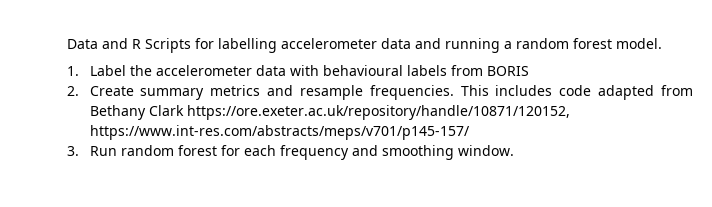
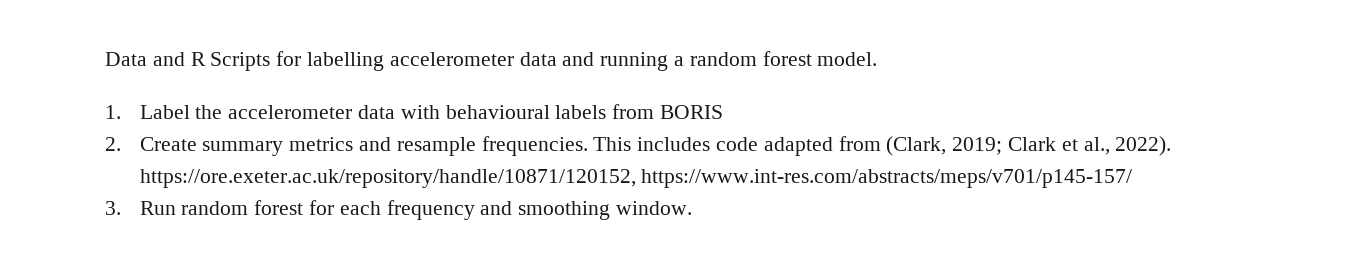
- This includes code adapted from Bethany Clark https://ore.exeter.ac.uk/repository/handle/10871/120152, https://www.int-res.com/abstracts/meps/v701/p145-157/
+ This includes code adapted from (Clark, 2019; Clark et al., 2022). https://ore.exeter.ac.uk/repository/handle/10871/120152, https://www.int-res.com/abstracts/meps/v701/p145-157/

